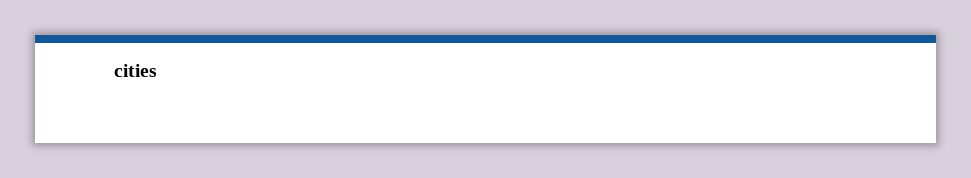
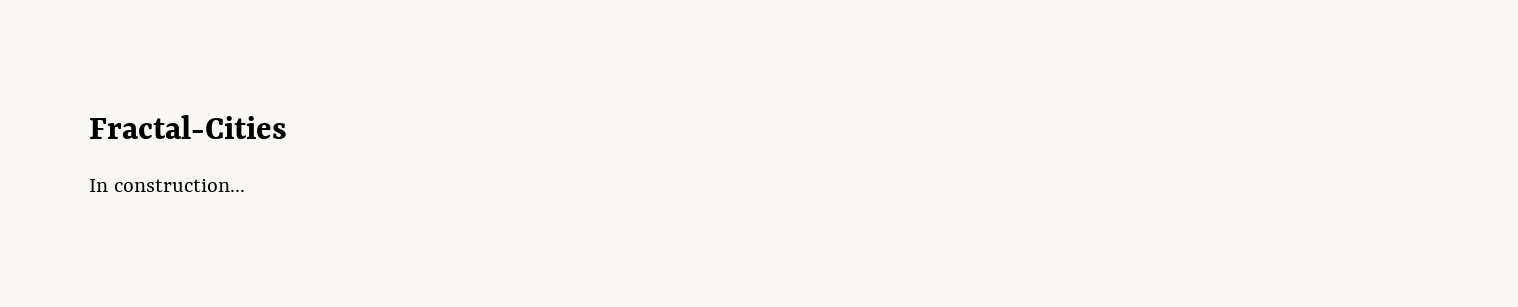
- cities
+ Fractal-Cities
+ In construction...

